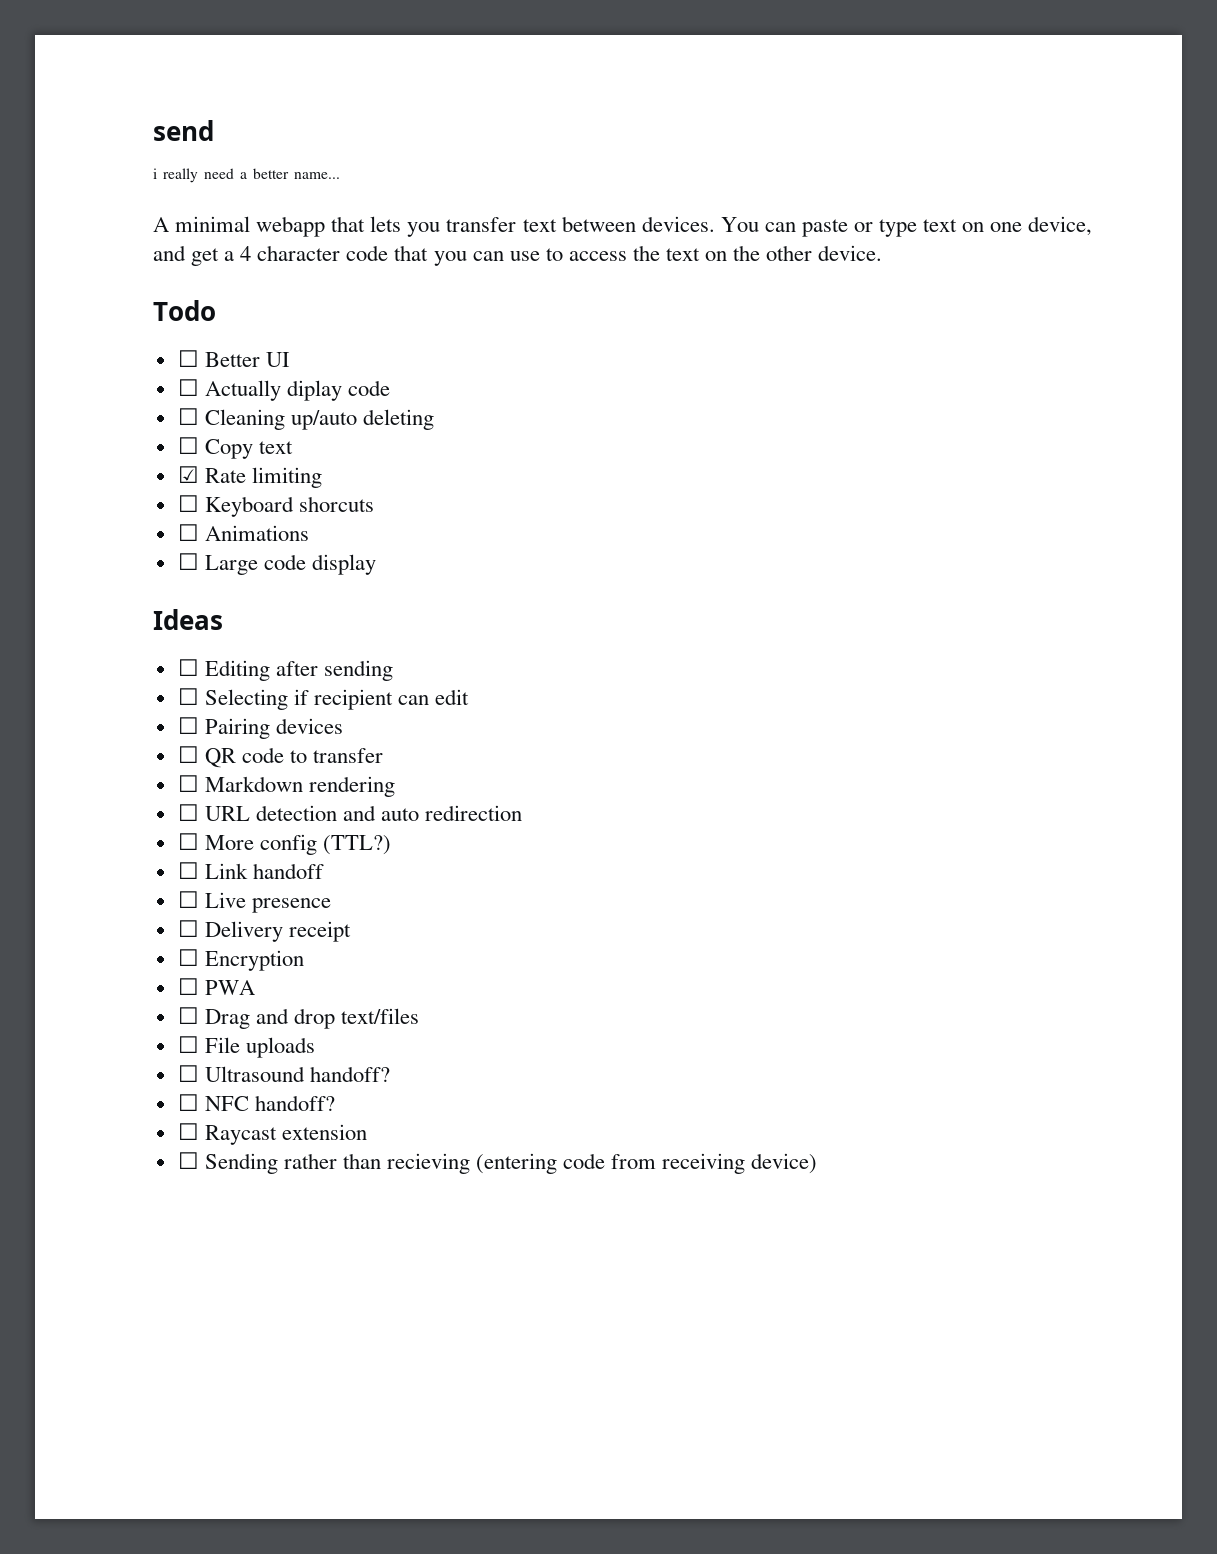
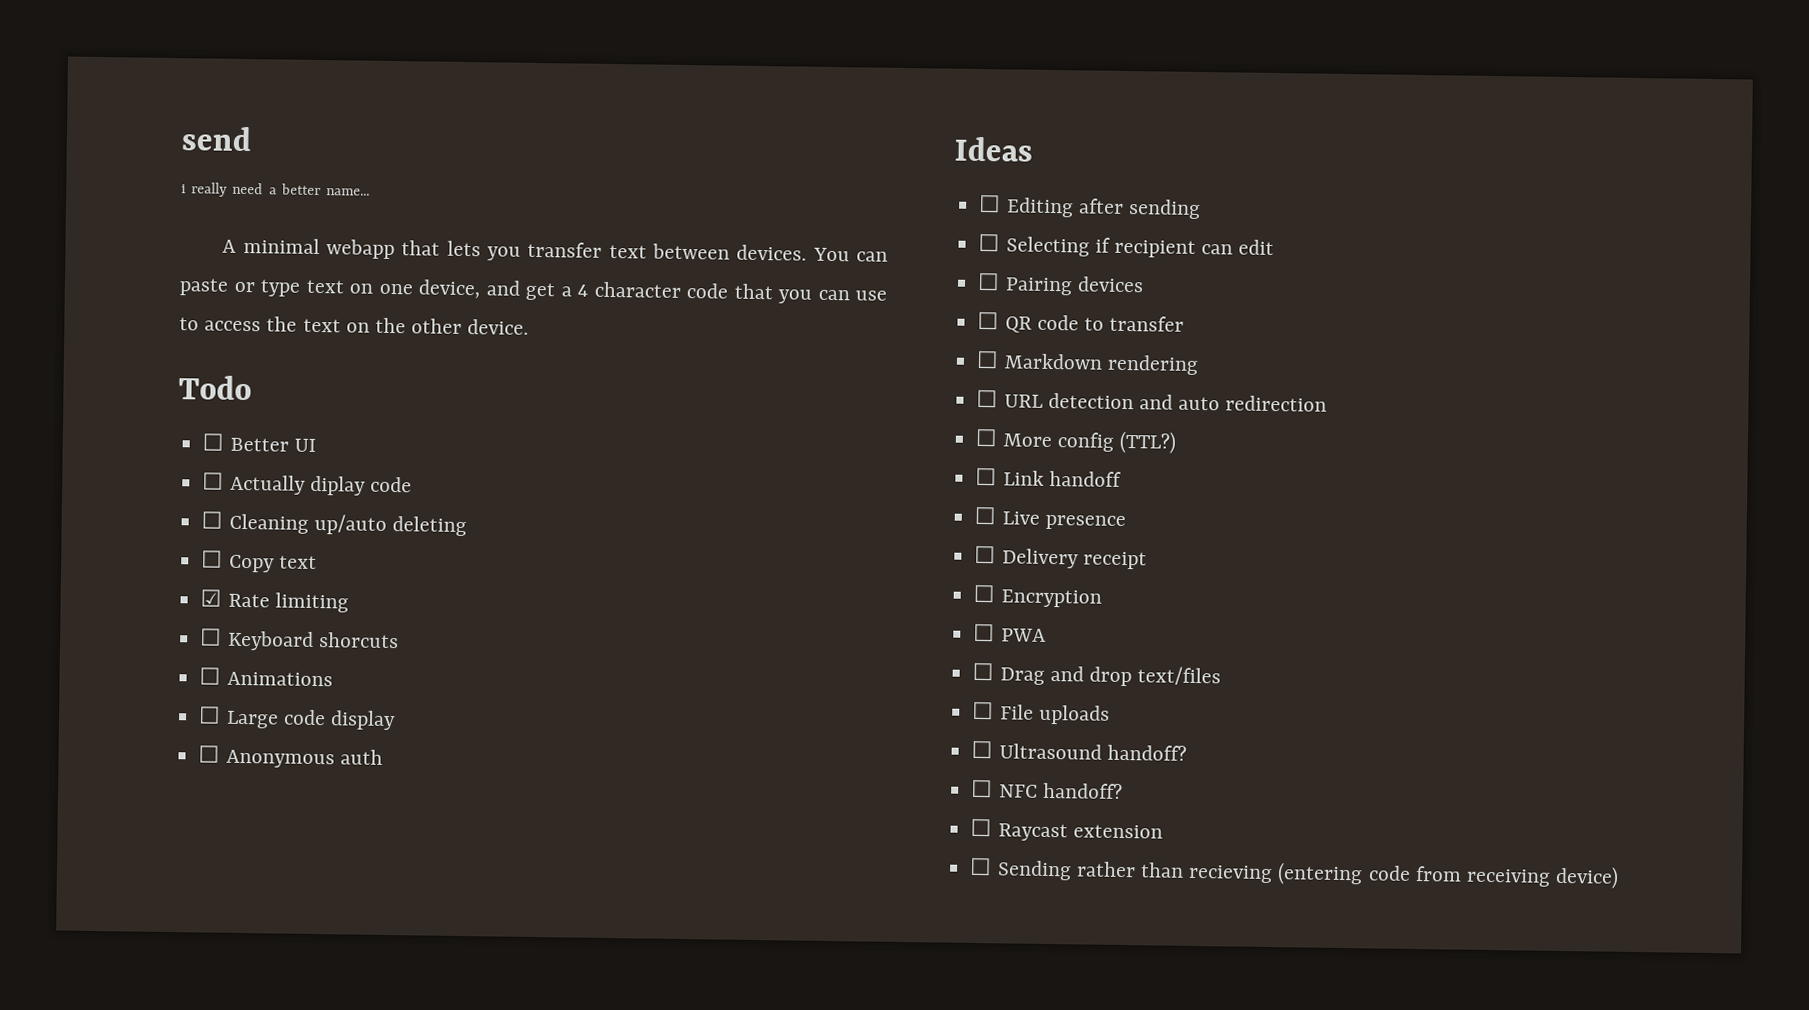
+ ☐ Anonymous auth

